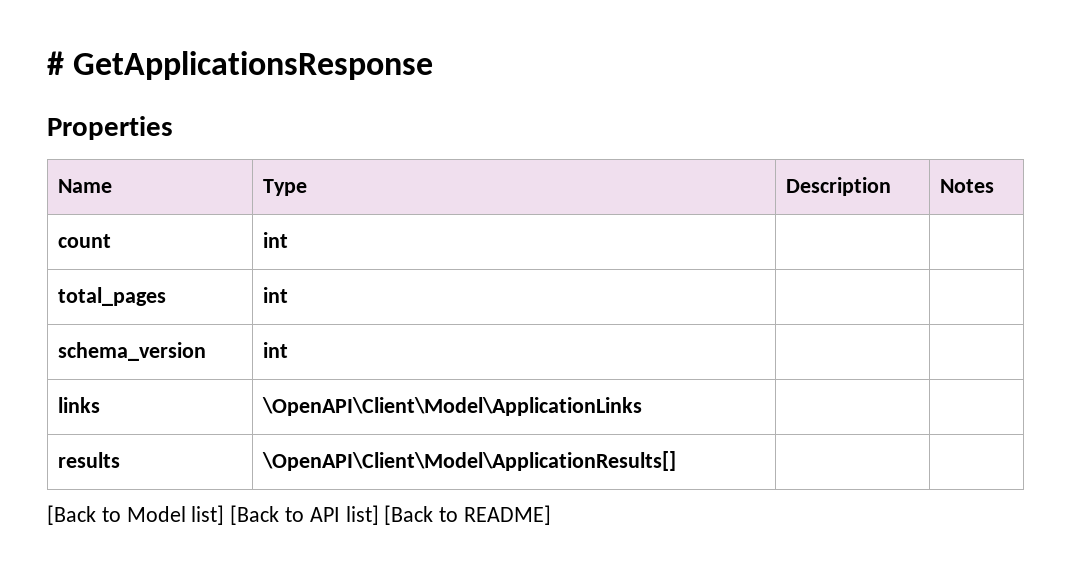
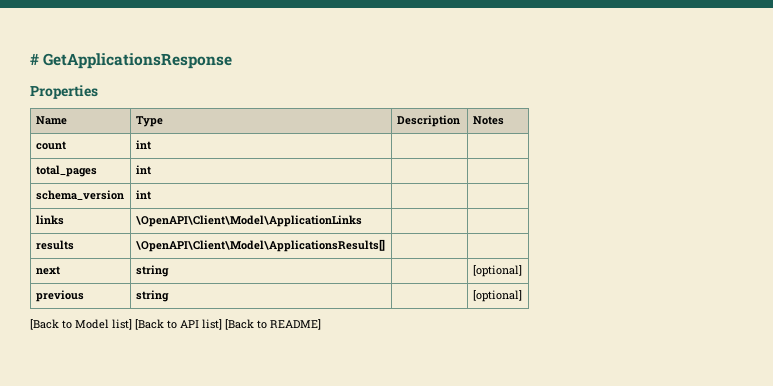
- results | \OpenAPI\Client\Model\ApplicationResults[] | |
+ results | \OpenAPI\Client\Model\ApplicationsResults[] | |
+ next | string | | [optional]
+ previous | string | | [optional]

